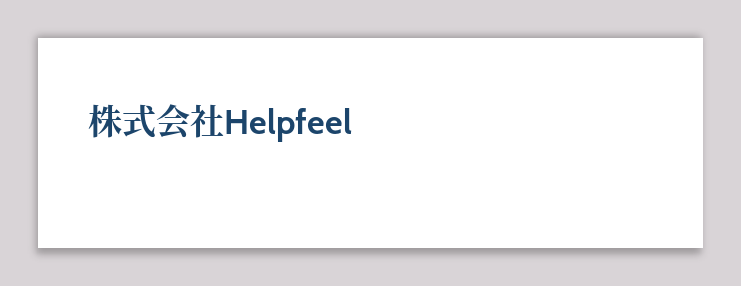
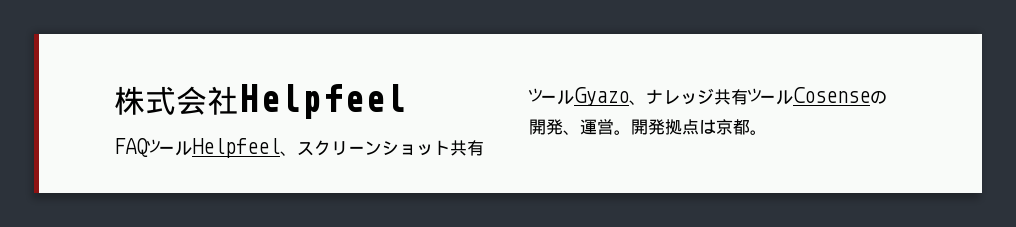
+ FAQツールHelpfeel、スクリーンショット共有ツールGyazo、ナレッジ共有ツールCosenseの開発、運営。開発拠点は京都。

